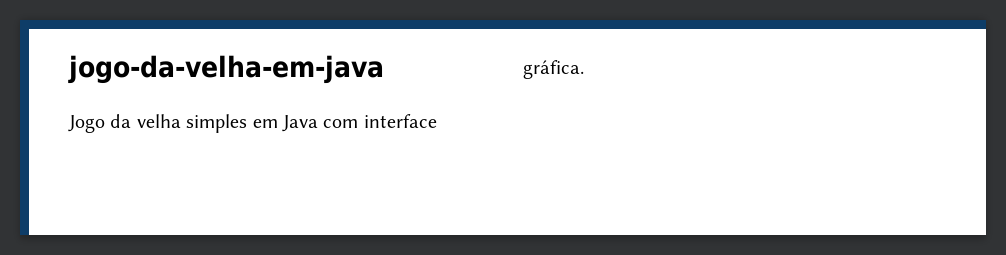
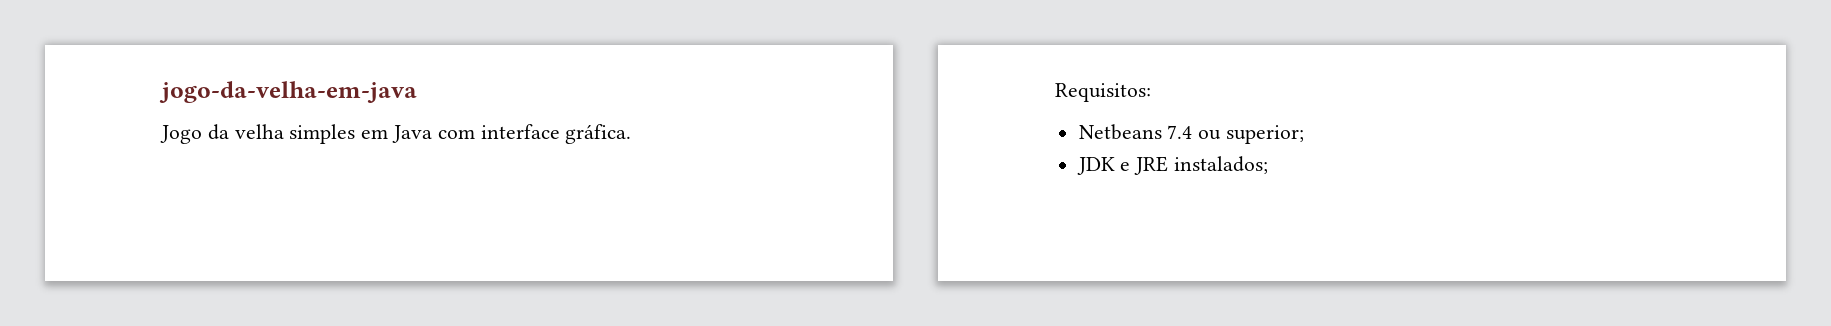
+ Requisitos:
+ Netbeans 7.4 ou superior;
+ JDK e JRE instalados;

